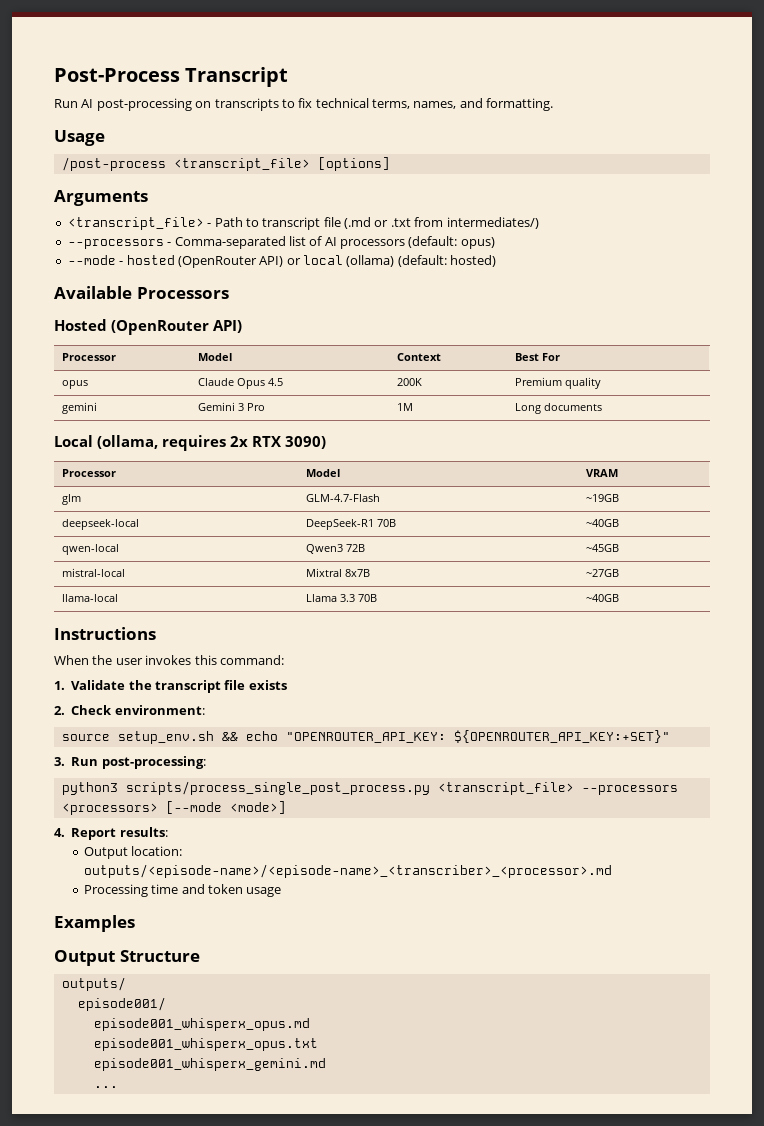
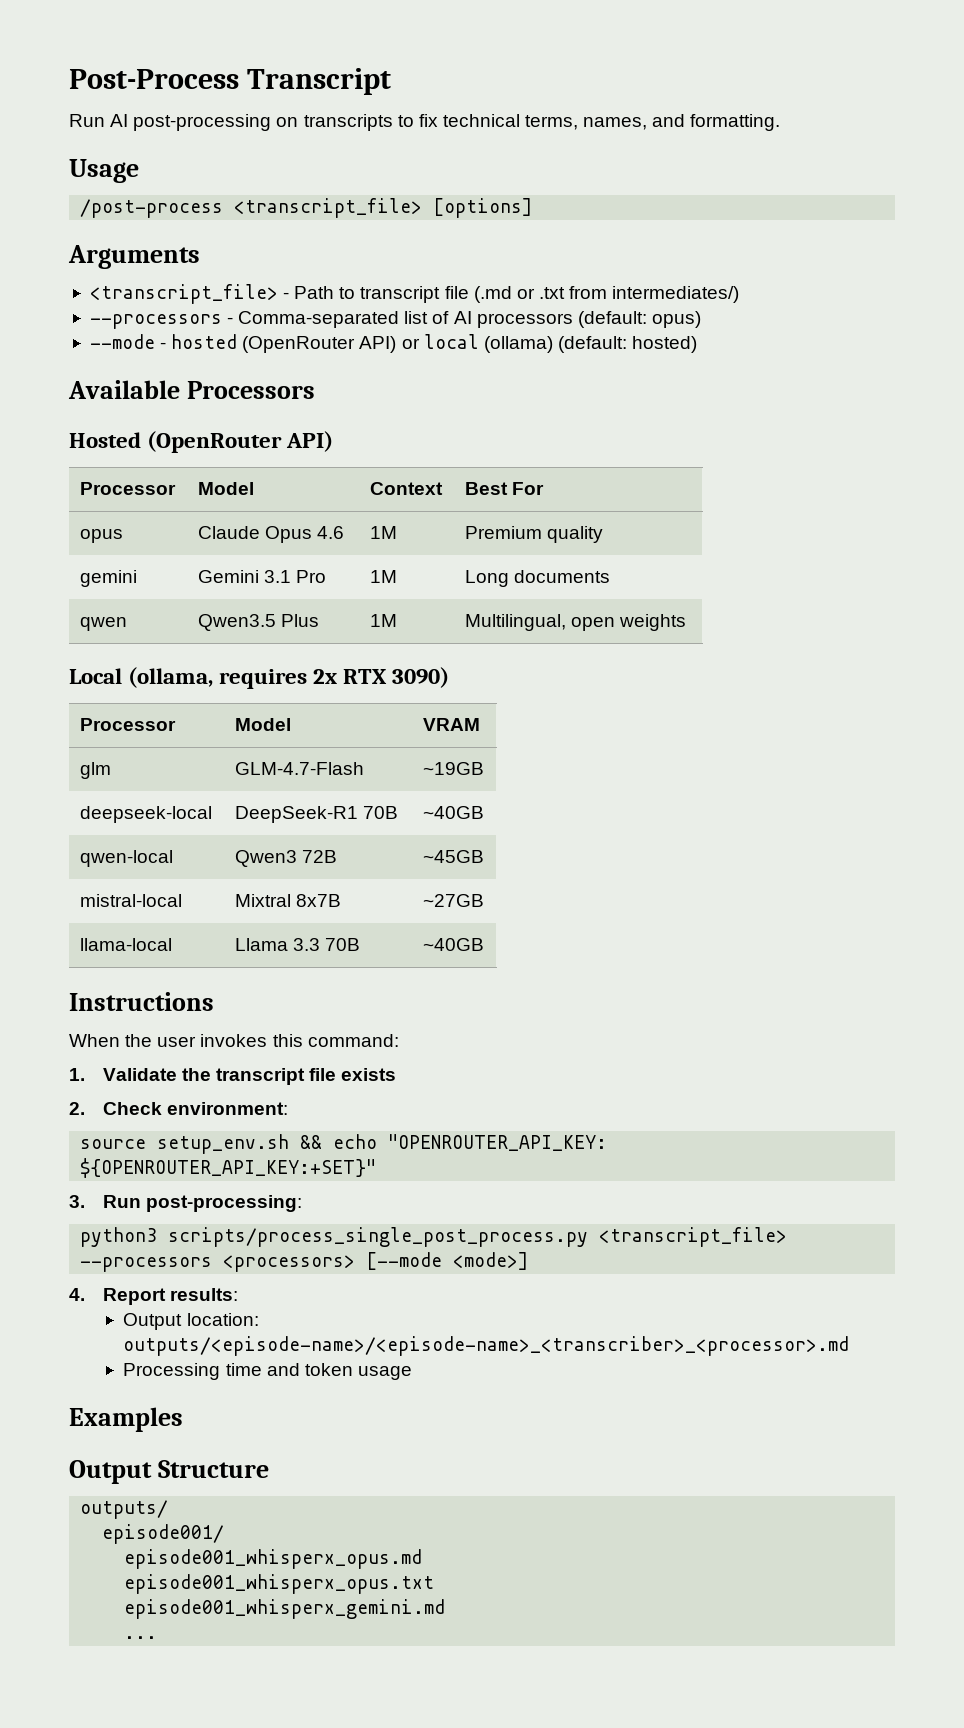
- opus | Claude Opus 4.5 | 200K | Premium quality
+ opus | Claude Opus 4.6 | 1M | Premium quality
- gemini | Gemini 3 Pro | 1M | Long documents
+ gemini | Gemini 3.1 Pro | 1M | Long documents
+ qwen | Qwen3.5 Plus | 1M | Multilingual, open weights

